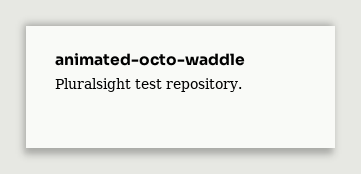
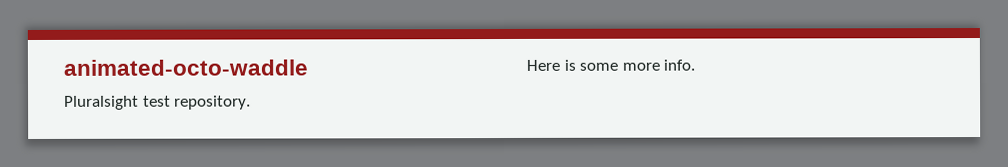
+ Here is some more info.

